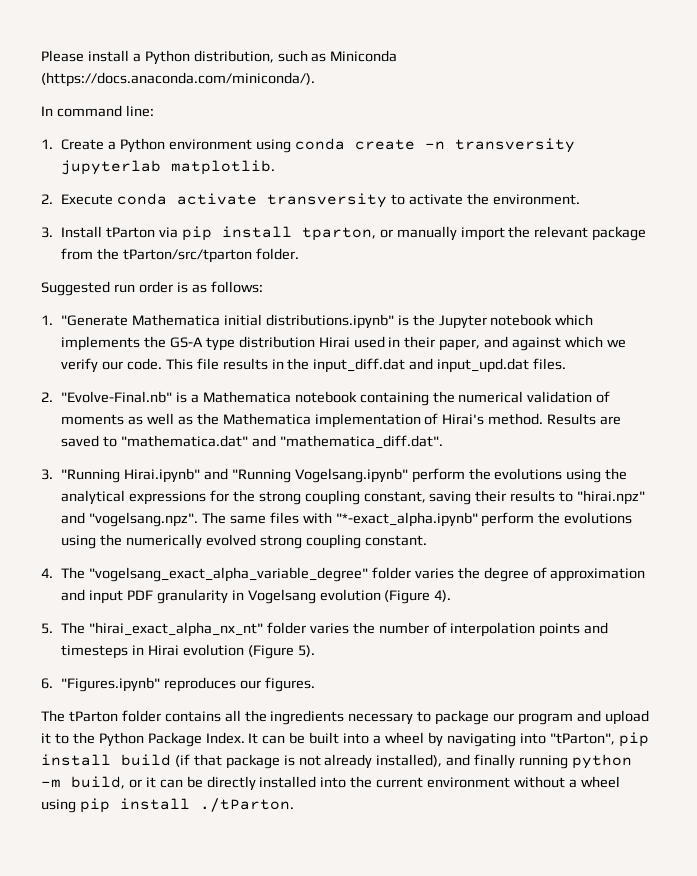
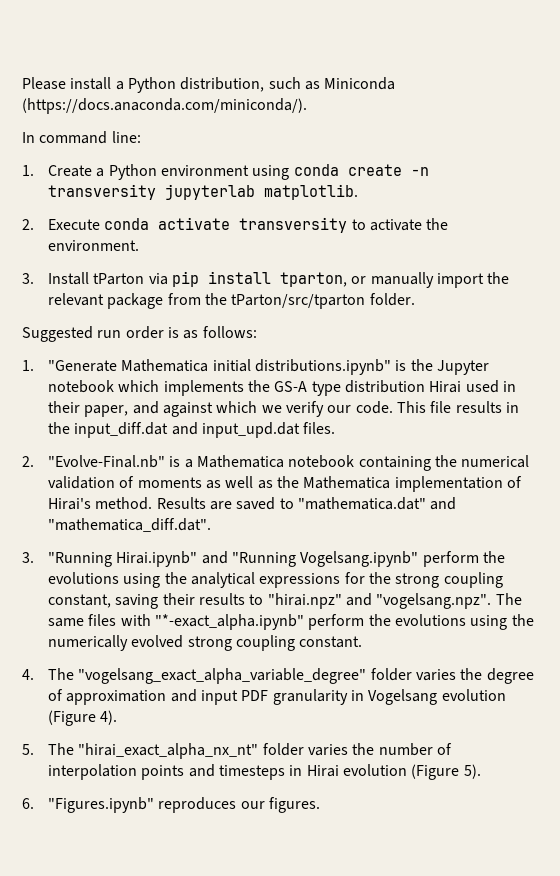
- The tParton folder contains all the ingredients necessary to package our program and upload it to the Python Package Index. It can be built into a wheel by navigating into "tParton", pip install build (if that package is not already installed), and finally running python -m build, or it can be directly installed into the current environment without a wheel using pip install ./tParton.

